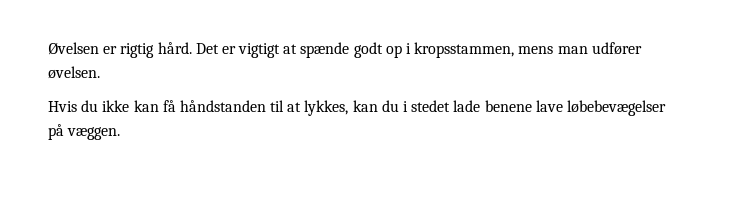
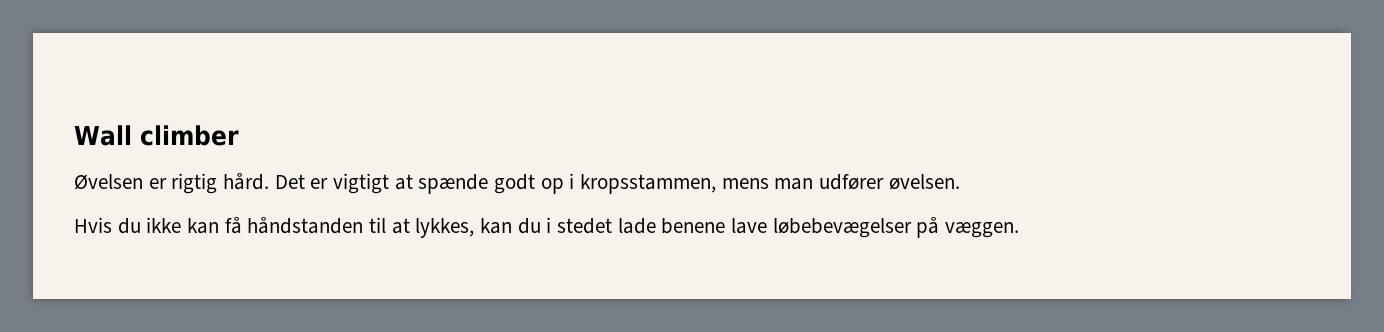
+ Wall climber

